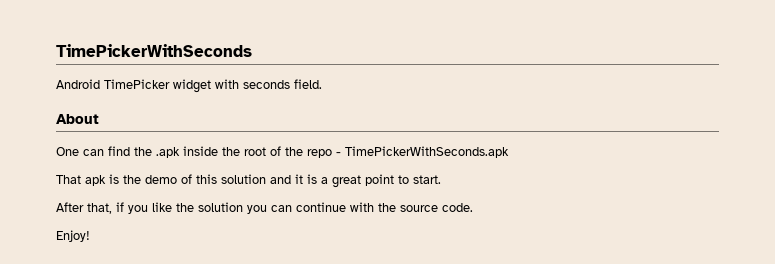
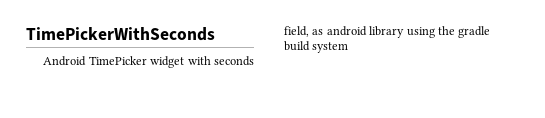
- Android TimePicker widget with seconds field.
- About
- One can find the .apk inside the root of the repo - TimePickerWithSeconds.apk
- That apk is the demo of this solution and it is a great point to start.
- After that, if you like the solution you can continue with the source code.
- Enjoy!
+ Android TimePicker widget with seconds field, as android library using the gradle build system

